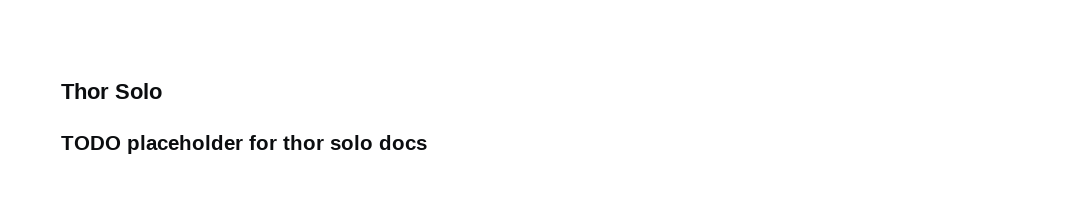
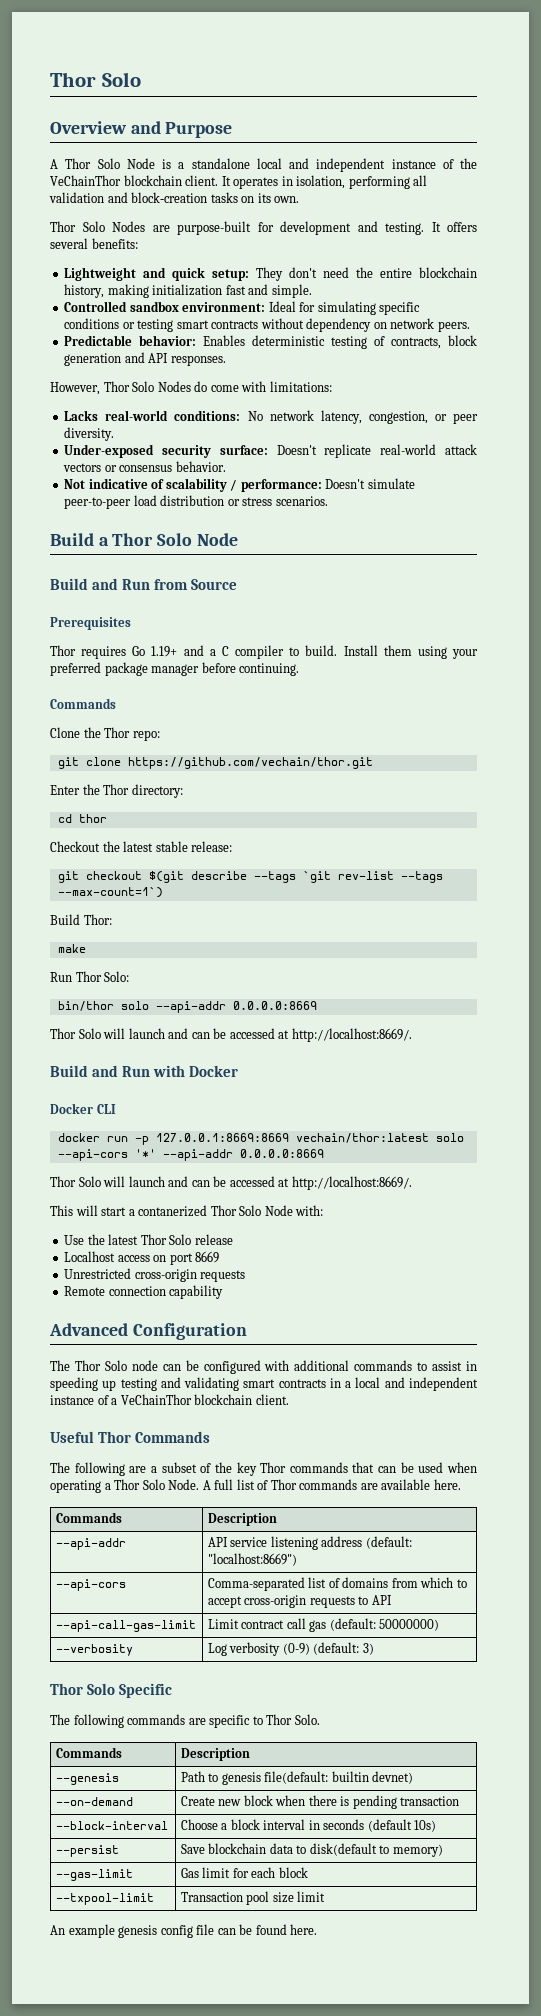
- TODO placeholder for thor solo docs
+ Overview and Purpose
+ A Thor Solo Node is a standalone local and independent instance of the VeChainThor blockchain client. It operates in isolation, performing all validation and block‐creation tasks on its own.
+ Thor Solo Nodes are purpose-built for development and testing. It offers several benefits:
+ Lightweight and quick setup: They don't need the entire blockchain history, making initialization fast and simple.
+ Controlled sandbox environment: Ideal for simulating specific conditions or testing smart contracts without dependency on network peers.
+ Predictable behavior: Enables deterministic testing of contracts, block generation and API responses.
+ However, Thor Solo Nodes do come with limitations:
+ Lacks real-world conditions: No network latency, congestion, or peer diversity.
+ Under-exposed security surface: Doesn't replicate real-world attack vectors or consensus behavior.
+ Not indicative of scalability / performance: Doesn't simulate peer-to-peer load distribution or stress scenarios.
+ Build a Thor Solo Node
+ Build and Run from Source
+ Prerequisites
+ Thor requires Go 1.19+ and a C compiler to build. Install them using your preferred package manager before continuing.
+ Commands
+ Clone the Thor repo:
+ git clone https://github.com/vechain/thor.git
+ Enter the Thor directory:
+ cd thor
+ Checkout the latest stable release:
+ git checkout $(git describe --tags `git rev-list --tags --max-count=1`)
+ Build Thor:
+ make
+ Run Thor Solo:
+ bin/thor solo --api-addr 0.0.0.0:8669
+ Thor Solo will launch and can be accessed at http://localhost:8669/.
+ Build and Run with Docker
+ Docker CLI
+ docker run -p 127.0.0.1:8669:8669 vechain/thor:latest solo --api-cors '*' --api-addr 0.0.0.0:8669
+ Thor Solo will launch and can be accessed at http://localhost:8669/.
+ This will start a contanerized Thor Solo Node with:
+ Use the latest Thor Solo release
+ Localhost access on port 8669
+ Unrestricted cross-origin requests
+ Remote connection capability
+ Advanced Configuration
+ The Thor Solo node can be configured with additional commands to assist in speeding up testing and validating smart contracts in a local and independent instance of a VeChainThor blockchain client.
+ Useful Thor Commands
+ The following are a subset of the key Thor commands that can be used when operating a Thor Solo Node. A full list of Thor commands are available here.
+ Commands | Description
+ --api-addr | API service listening address (default: "localhost:8669")
+ --api-cors | Comma-separated list of domains from which to accept cross-origin requests to API
+ --api-call-gas-limit | Limit contract call gas (default: 50000000)
+ --verbosity | Log verbosity (0-9) (default: 3)
+ Thor Solo Specific
+ The following commands are specific to Thor Solo.
+ Commands | Description
+ --genesis | Path to genesis file(default: builtin devnet)
+ --on-demand | Create new block when there is pending transaction
+ --block-interval | Choose a block interval in seconds (default 10s)
+ --persist | Save blockchain data to disk(default to memory)
+ --gas-limit | Gas limit for each block
+ --txpool-limit | Transaction pool size limit
+ An example genesis config file can be found here.

